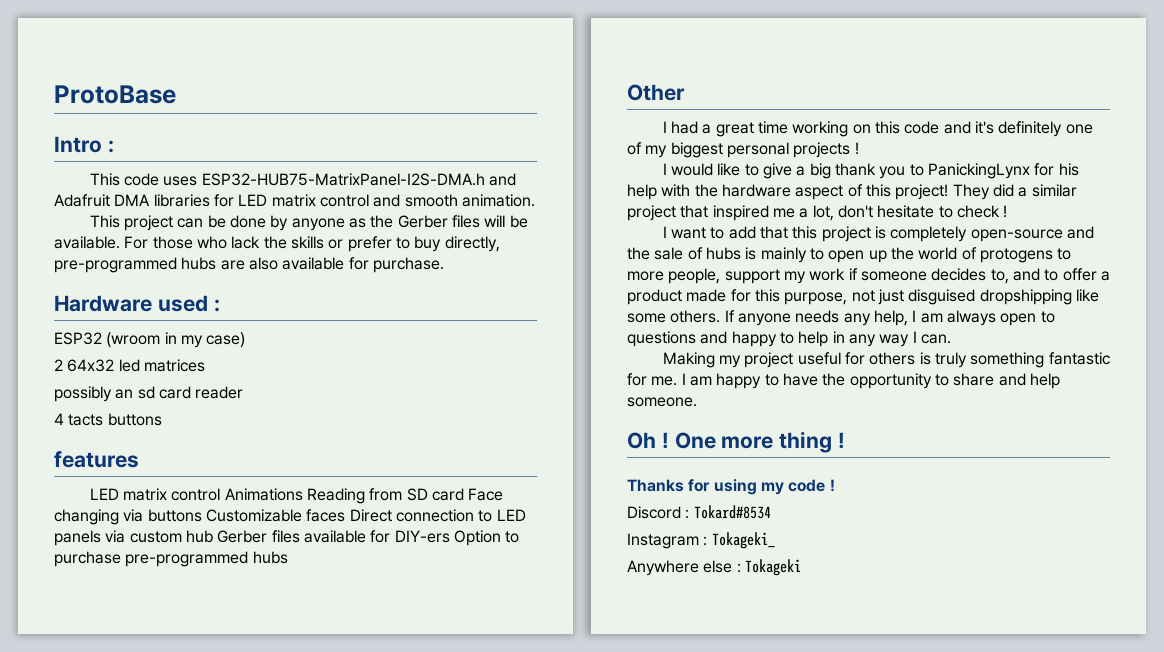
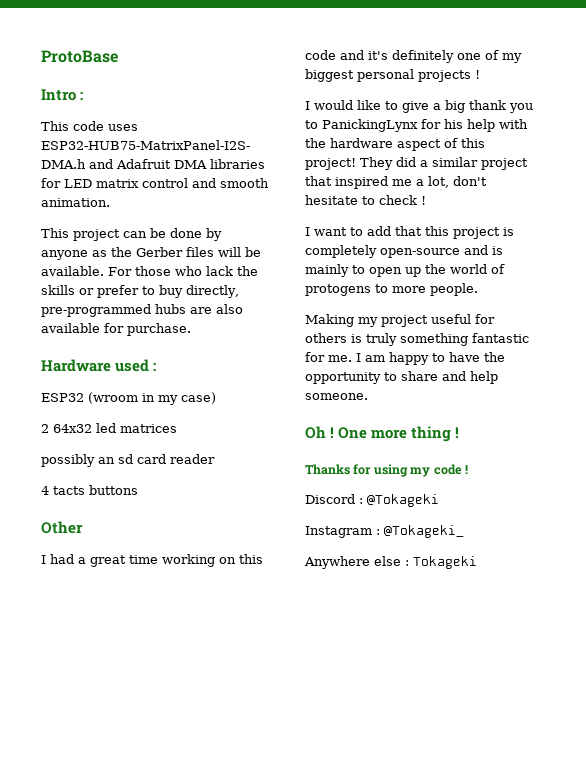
- features
- LED matrix control Animations Reading from SD card Face changing via buttons Customizable faces Direct connection to LED panels via custom hub Gerber files available for DIY-ers Option to purchase pre-programmed hubs
- I want to add that this project is completely open-source and the sale of hubs is mainly to open up the world of protogens to more people, support my work if someone decides to, and to offer a product made for this purpose, not just disguised dropshipping like some others. If anyone needs any help, I am always open to questions and happy to help in any way I can.
+ I want to add that this project is completely open-source and is mainly to open up the world of protogens to more people.
- Discord : Tokard#8534
+ Discord : @Tokageki
- Instagram : Tokageki_
+ Instagram : @Tokageki_

